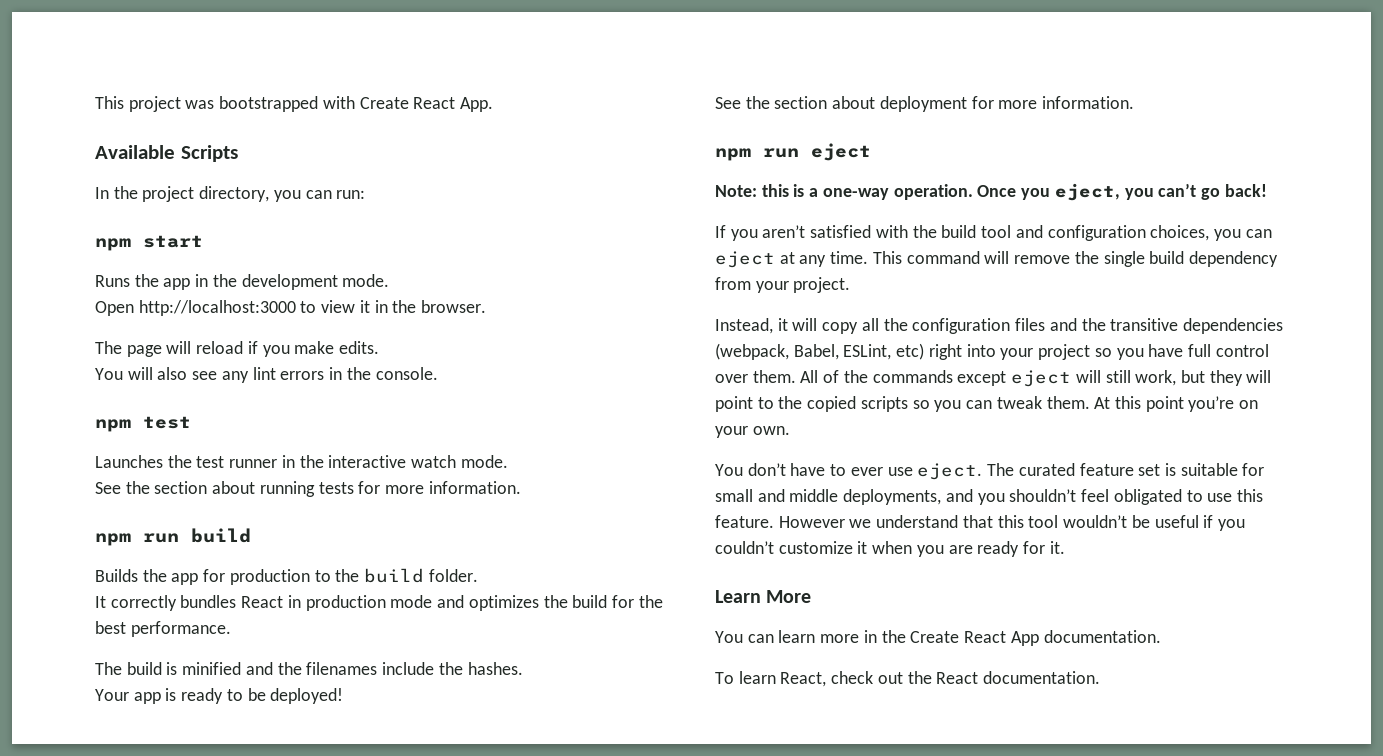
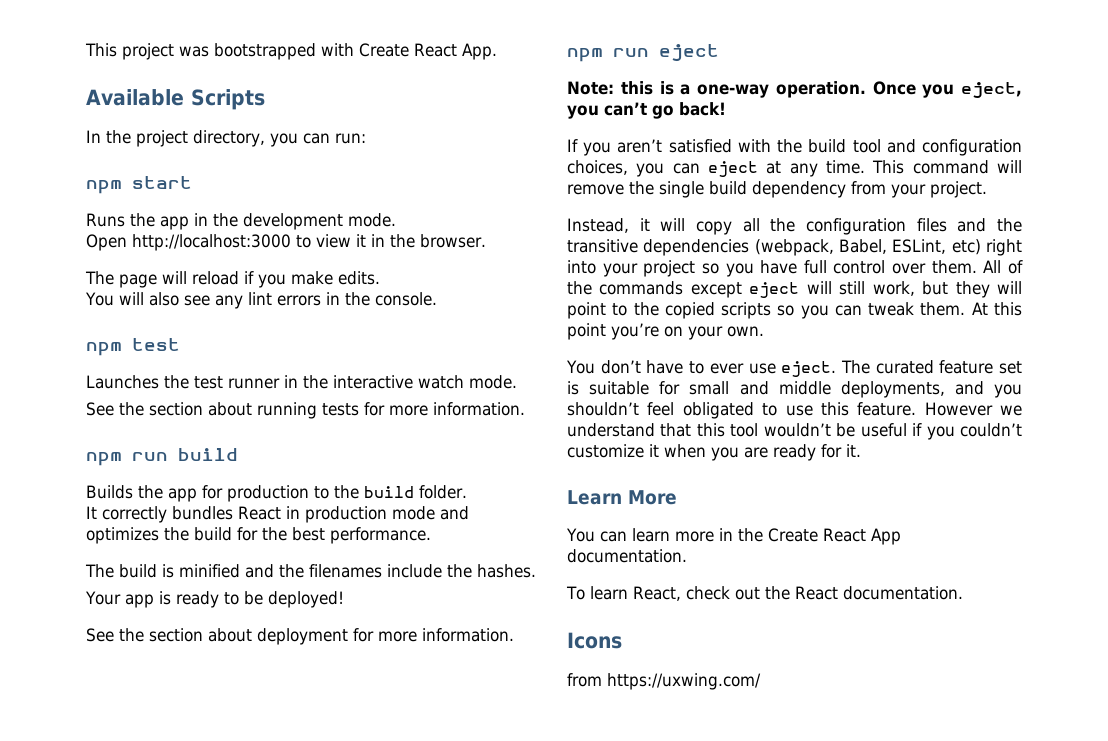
+ Icons
+ from https://uxwing.com/

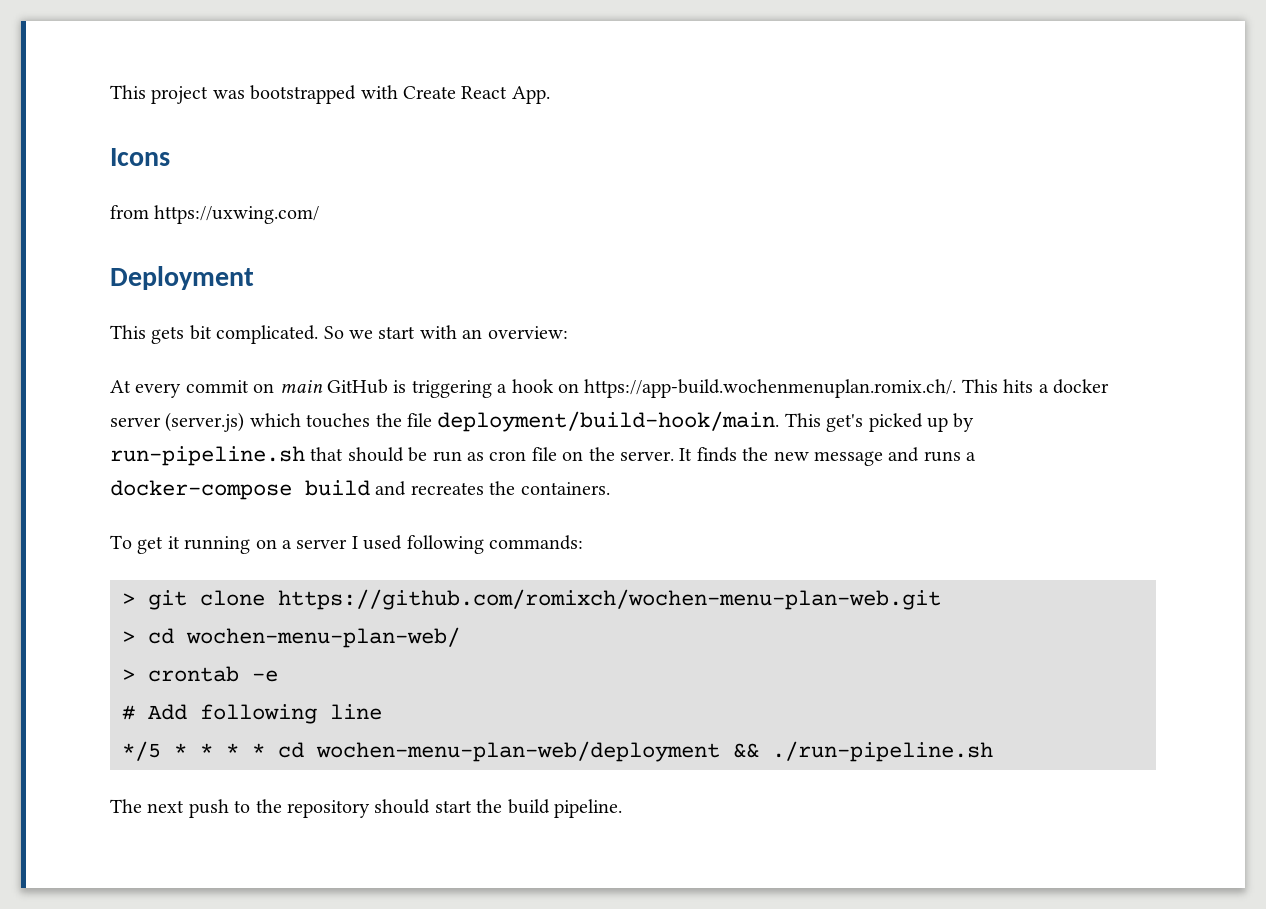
- Available Scripts
- In the project directory, you can run:
- npm start
- Runs the app in the development mode.
- Open http://localhost:3000 to view it in the browser.
- The page will reload if you make edits.
- You will also see any lint errors in the console.
- npm test
- Launches the test runner in the interactive watch mode.
- See the section about running tests for more information.
- npm run build
- Builds the app for production to the build folder.
- It correctly bundles React in production mode and optimizes the build for the best performance.
- The build is minified and the filenames include the hashes.
- Your app is ready to be deployed!
- See the section about deployment for more information.
- npm run eject
- Note: this is a one-way operation. Once you eject, you can’t go back!
- If you aren’t satisfied with the build tool and configuration choices, you can eject at any time. This command will remove the single build dependency from your project.
- Instead, it will copy all the configuration files and the transitive dependencies (webpack, Babel, ESLint, etc) right into your project so you have full control over them. All of the commands except eject will still work, but they will point to the copied scripts so you can tweak them. At this point you’re on your own.
- You don’t have to ever use eject. The curated feature set is suitable for small and middle deployments, and you shouldn’t feel obligated to use this feature. However we understand that this tool wouldn’t be useful if you couldn’t customize it when you are ready for it.
- Learn More
- You can learn more in the Create React App documentation.
- To learn React, check out the React documentation.
  Icons
  from https://uxwing.com/
+ Deployment
+ This gets bit complicated. So we start with an overview:
+ At every commit on main GitHub is triggering a hook on https://app-build.wochenmenuplan.romix.ch/. This hits a docker server (server.js) which touches the file deployment/build-hook/main. This get's picked up by run-pipeline.sh that should be run as cron file on the server. It finds the new message and runs a docker-compose build and recreates the containers.
+ To get it running on a server I used following commands:
+ > git clone https://github.com/romixch/wochen-menu-plan-web.git
+ > cd wochen-menu-plan-web/
+ > crontab -e
+ # Add following line
+ */5 * * * * cd wochen-menu-plan-web/deployment && ./run-pipeline.sh
+ The next push to the repository should start the build pipeline.

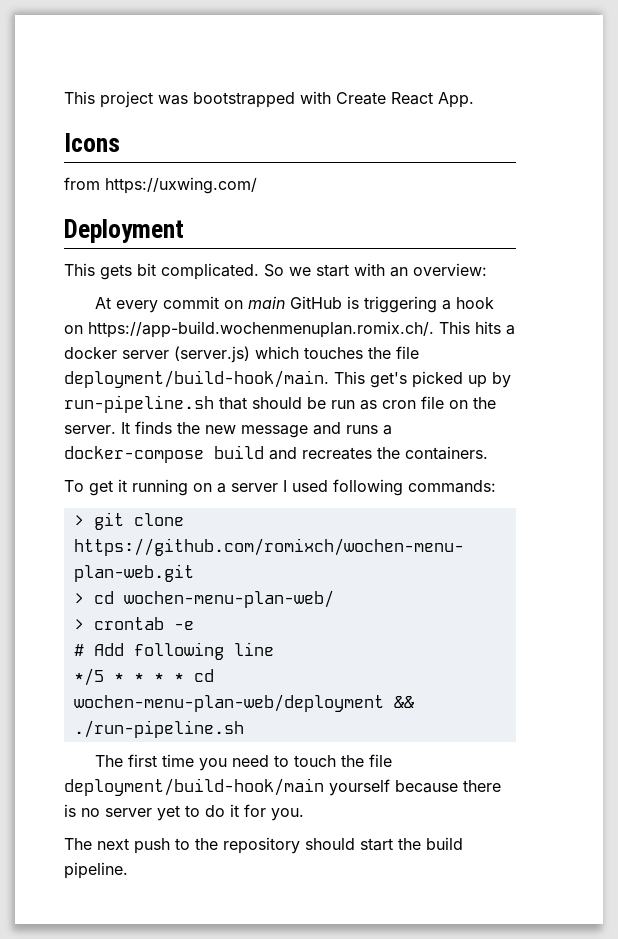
+ The first time you need to touch the file deployment/build-hook/main yourself because there is no server yet to do it for you.

